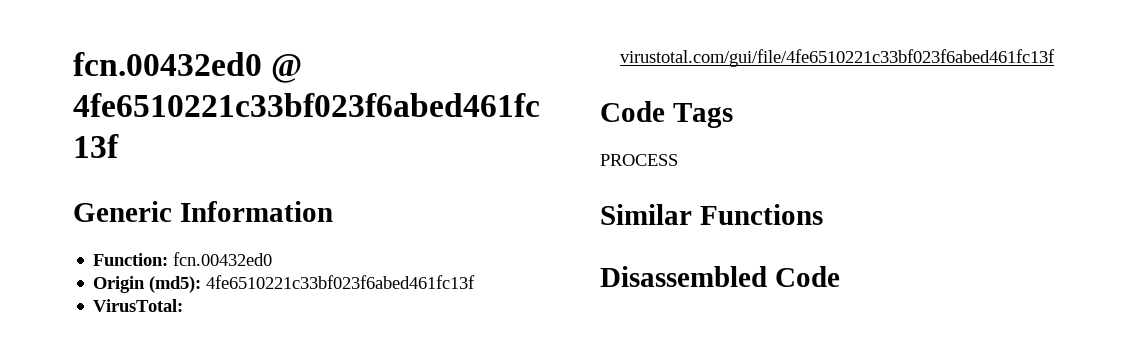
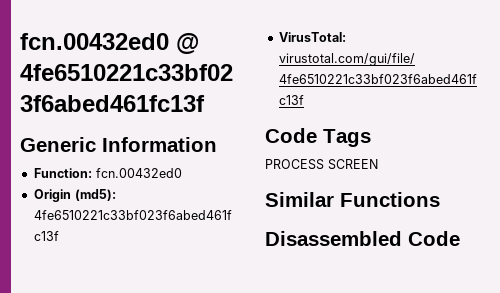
- PROCESS
+ PROCESS SCREEN

